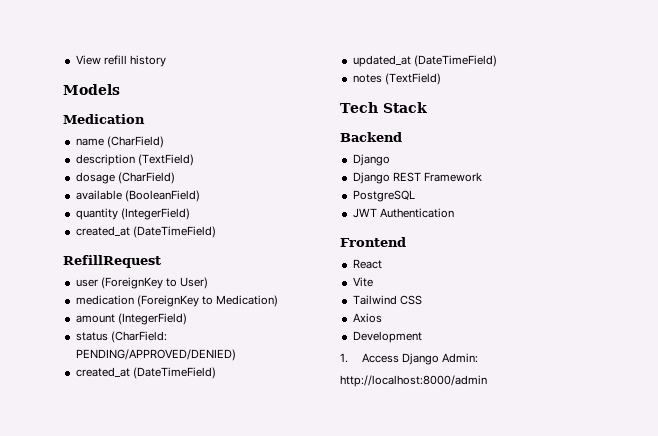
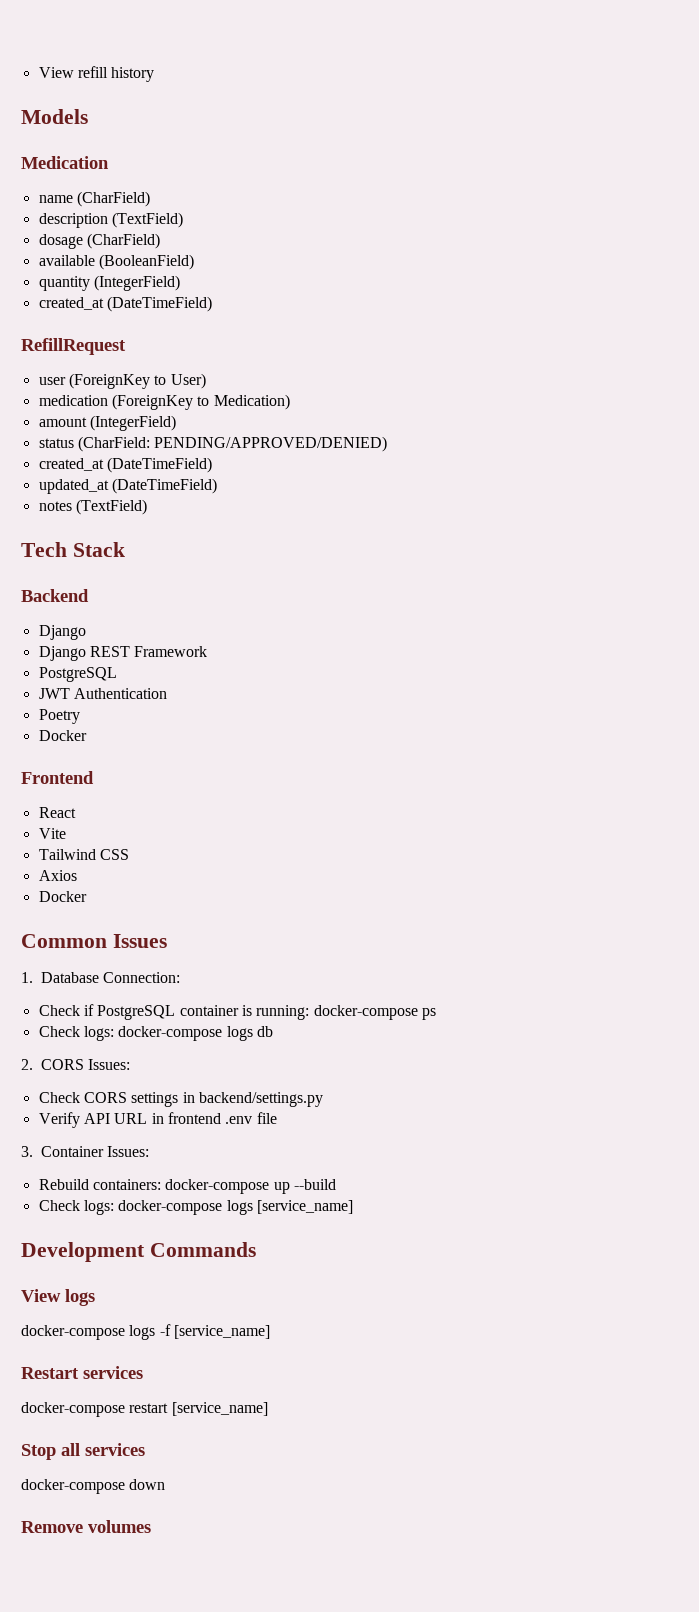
+ Poetry
+ Docker
  Axios
- Development
- 1. Access Django Admin:
- http://localhost:8000/admin
+ Docker
+ Common Issues
+ 1. Database Connection:
+ Check if PostgreSQL container is running: docker-compose ps
+ Check logs: docker-compose logs db
+ 2. CORS Issues:
+ Check CORS settings in backend/settings.py
+ Verify API URL in frontend .env file
+ 3. Container Issues:
+ Rebuild containers: docker-compose up --build
+ Check logs: docker-compose logs [service_name]
+ Development Commands
+ View logs
+ docker-compose logs -f [service_name]
+ Restart services
+ docker-compose restart [service_name]
+ Stop all services
+ docker-compose down
+ Remove volumes

